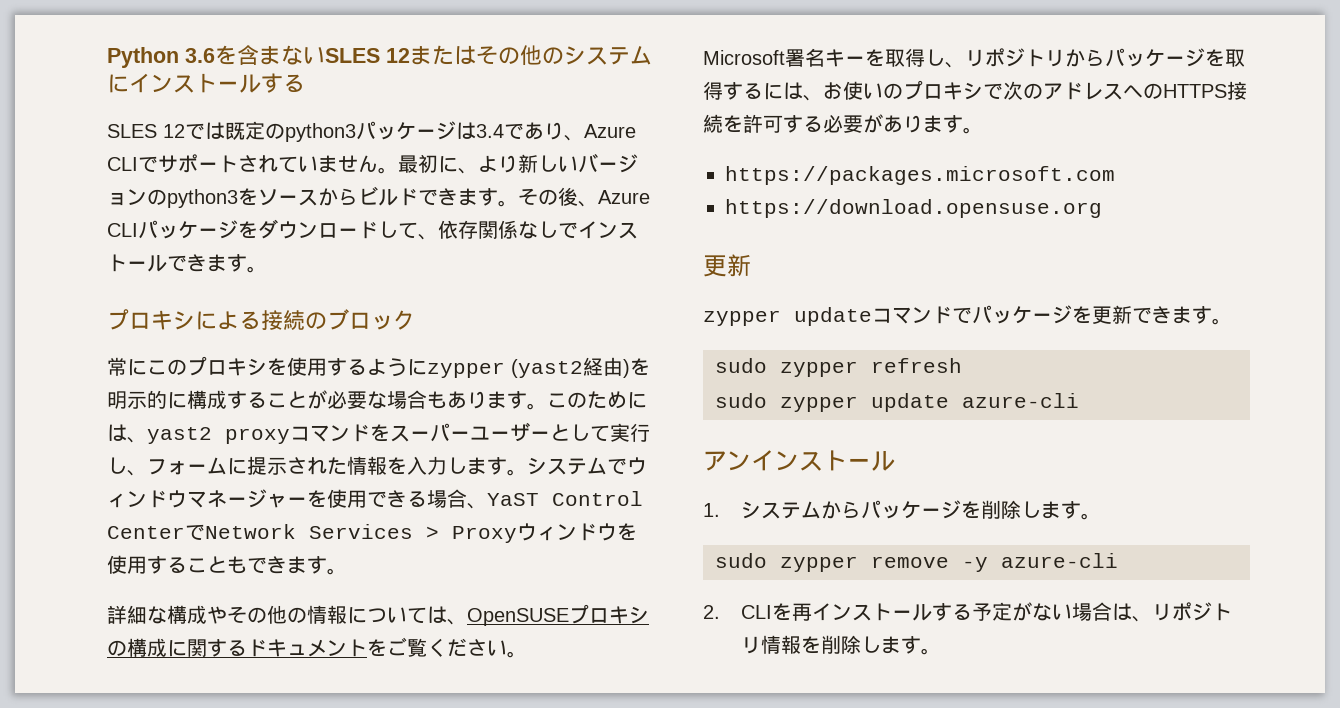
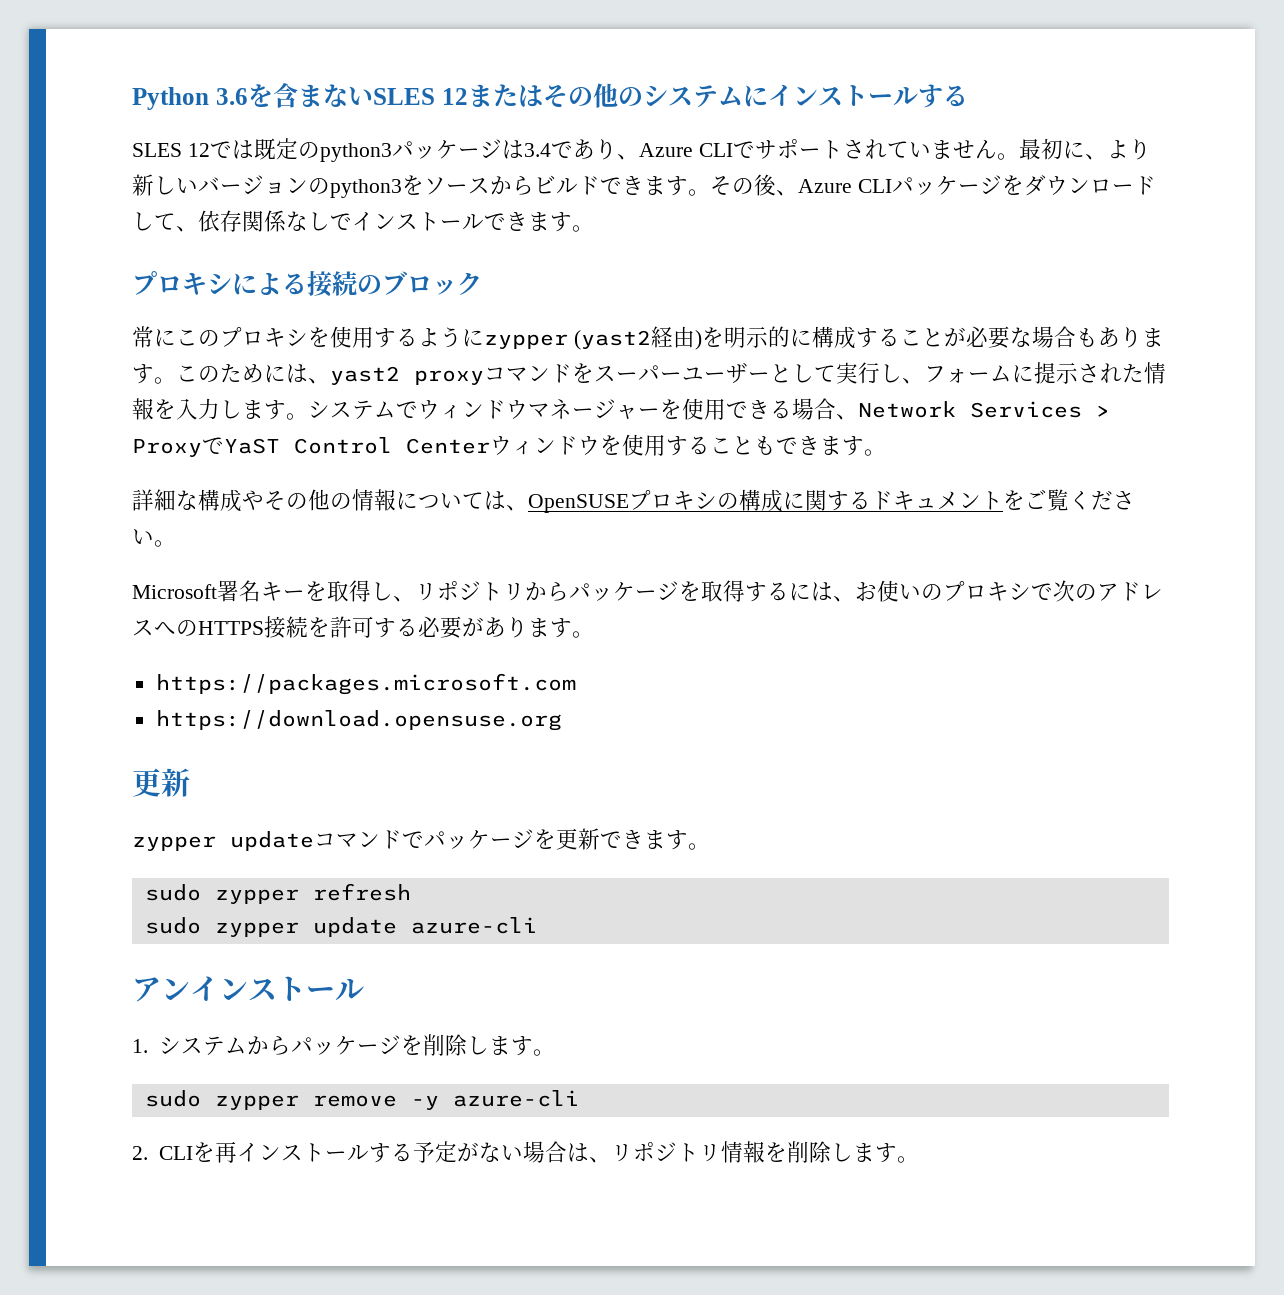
- システムでウィンドウマネージャーを使用できる場合、YaST Control CenterでNetwork Services > Proxyウィンドウを使用することもできます。
+ システムでウィンドウマネージャーを使用できる場合、Network Services > ProxyでYaST Control Centerウィンドウを使用することもできます。

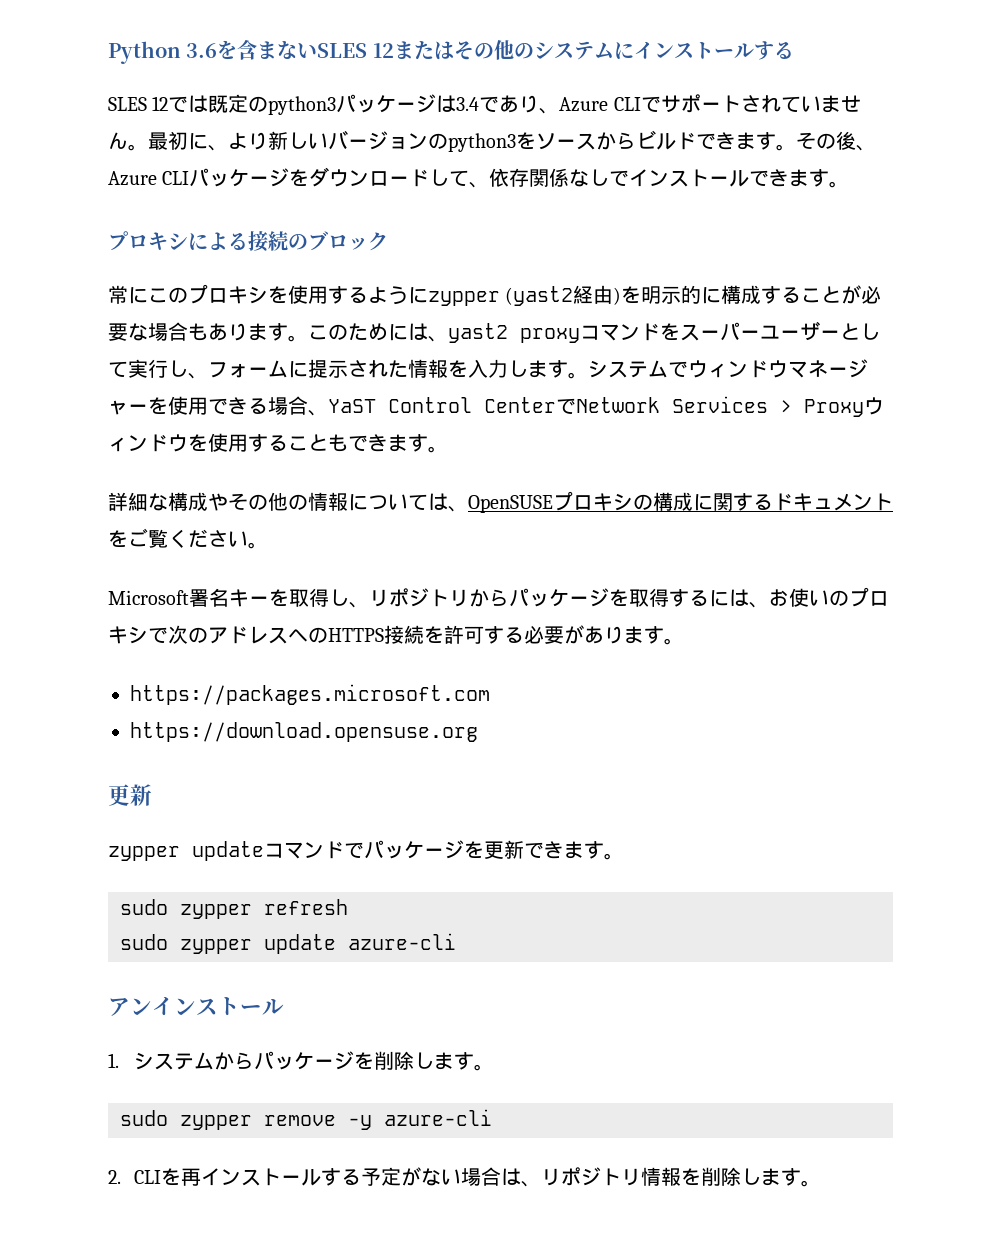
- システムでウィンドウマネージャーを使用できる場合、Network Services > ProxyでYaST Control Centerウィンドウを使用することもできます。
+ システムでウィンドウマネージャーを使用できる場合、YaST Control CenterでNetwork Services > Proxyウィンドウを使用することもできます。

